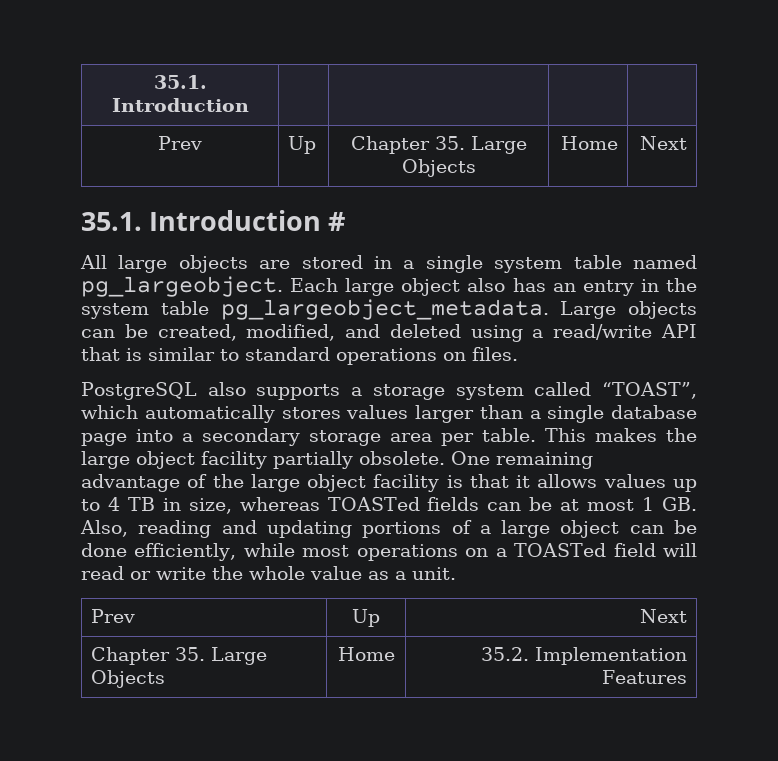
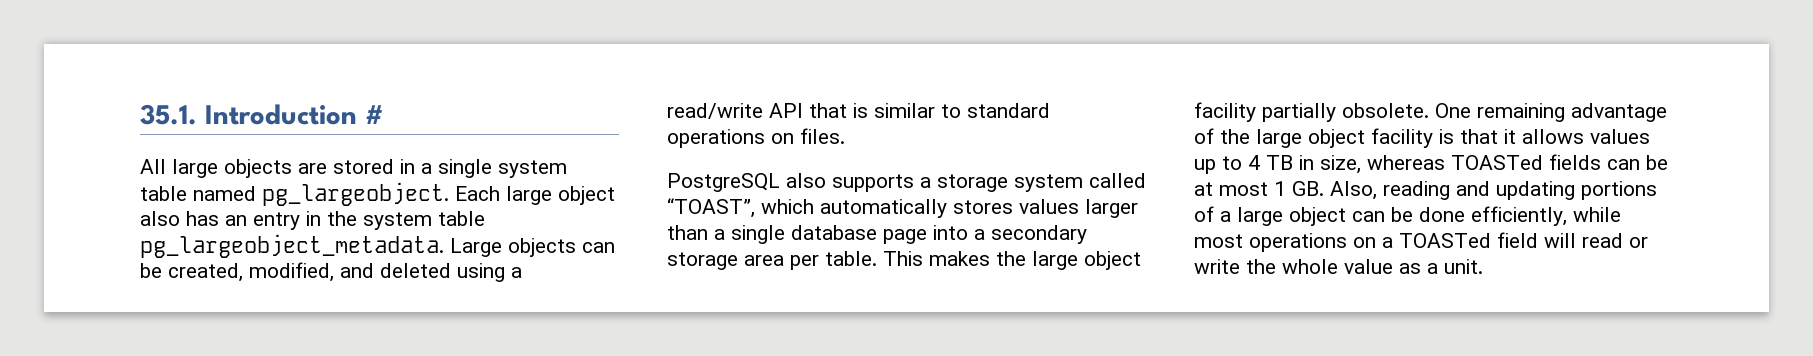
- 35.1. Introduction | | | |
- Prev | Up | Chapter 35. Large Objects | Home | Next
- Prev | Up | Next
- Chapter 35. Large Objects | Home | 35.2. Implementation Features

